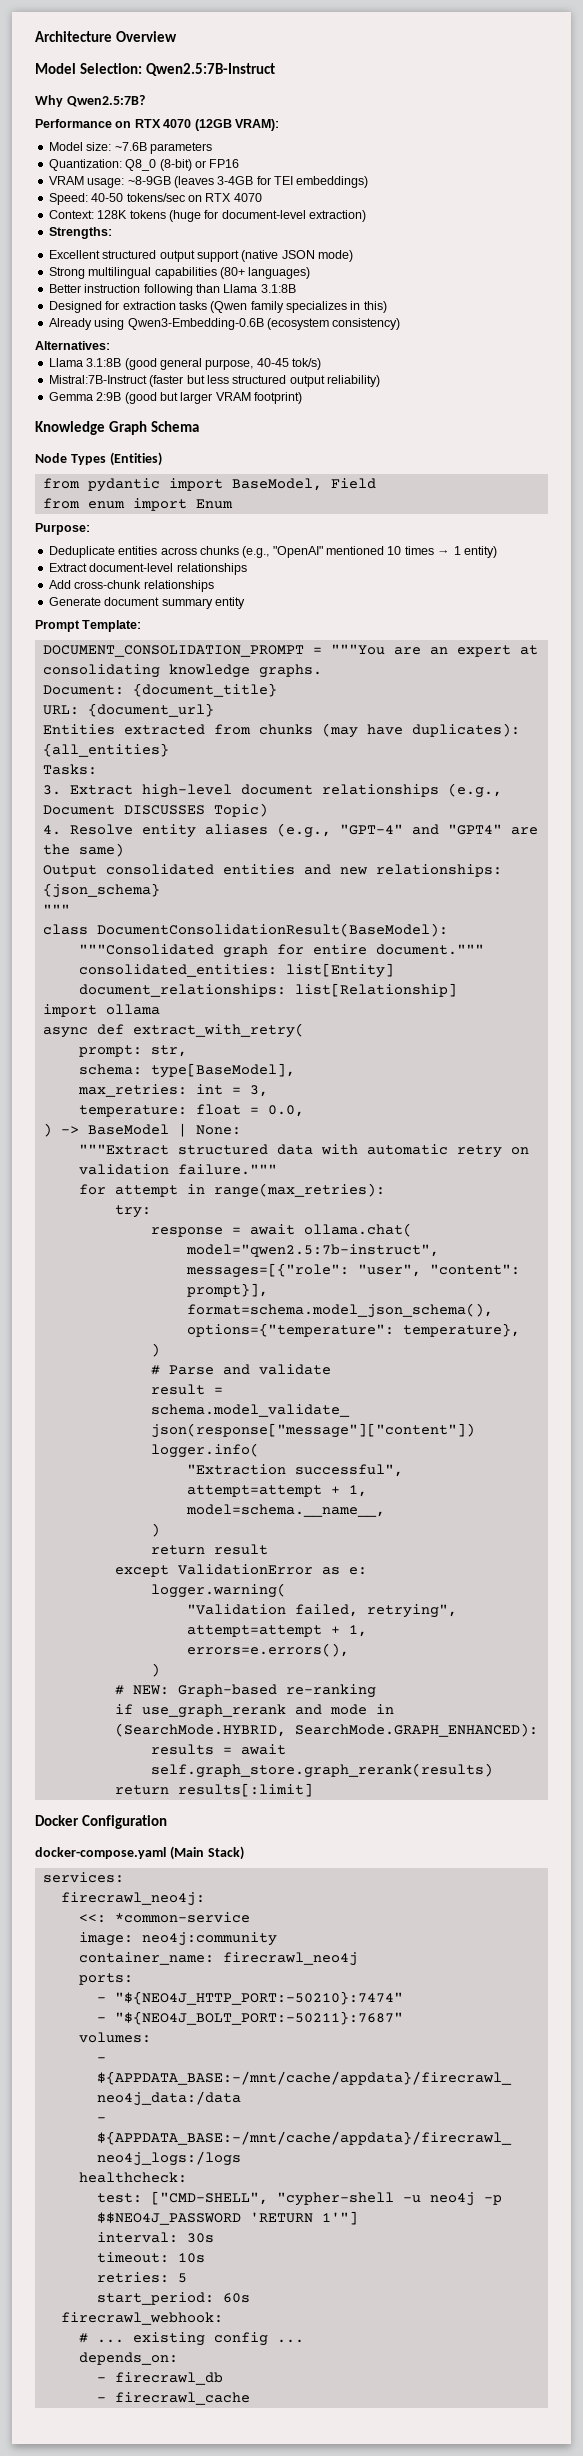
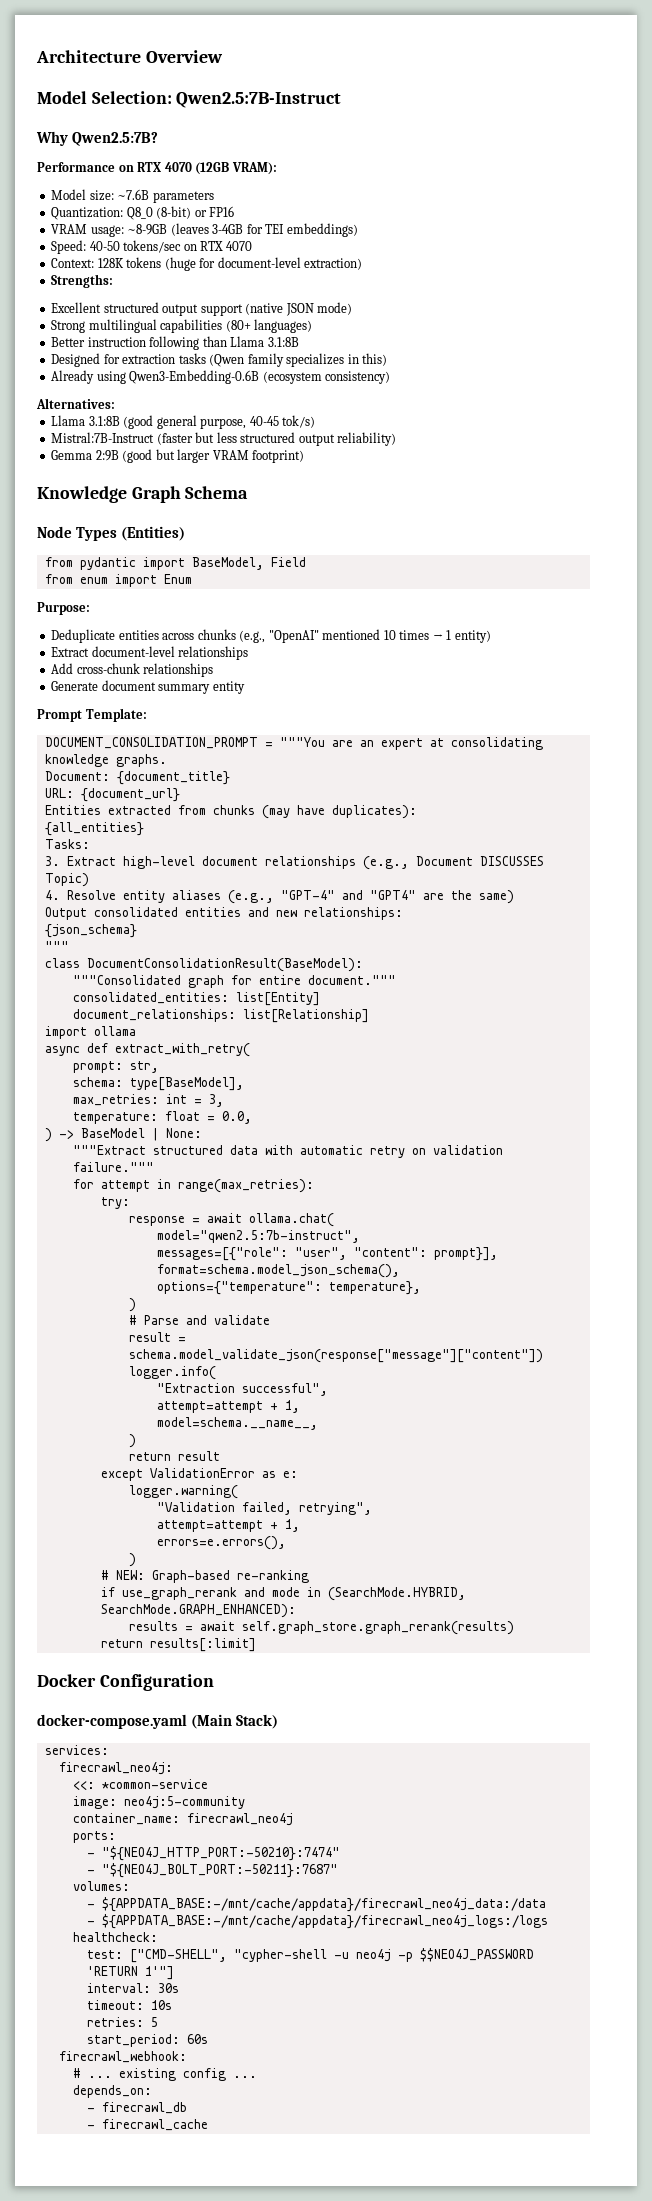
- image: neo4j:community
+ image: neo4j:5-community

